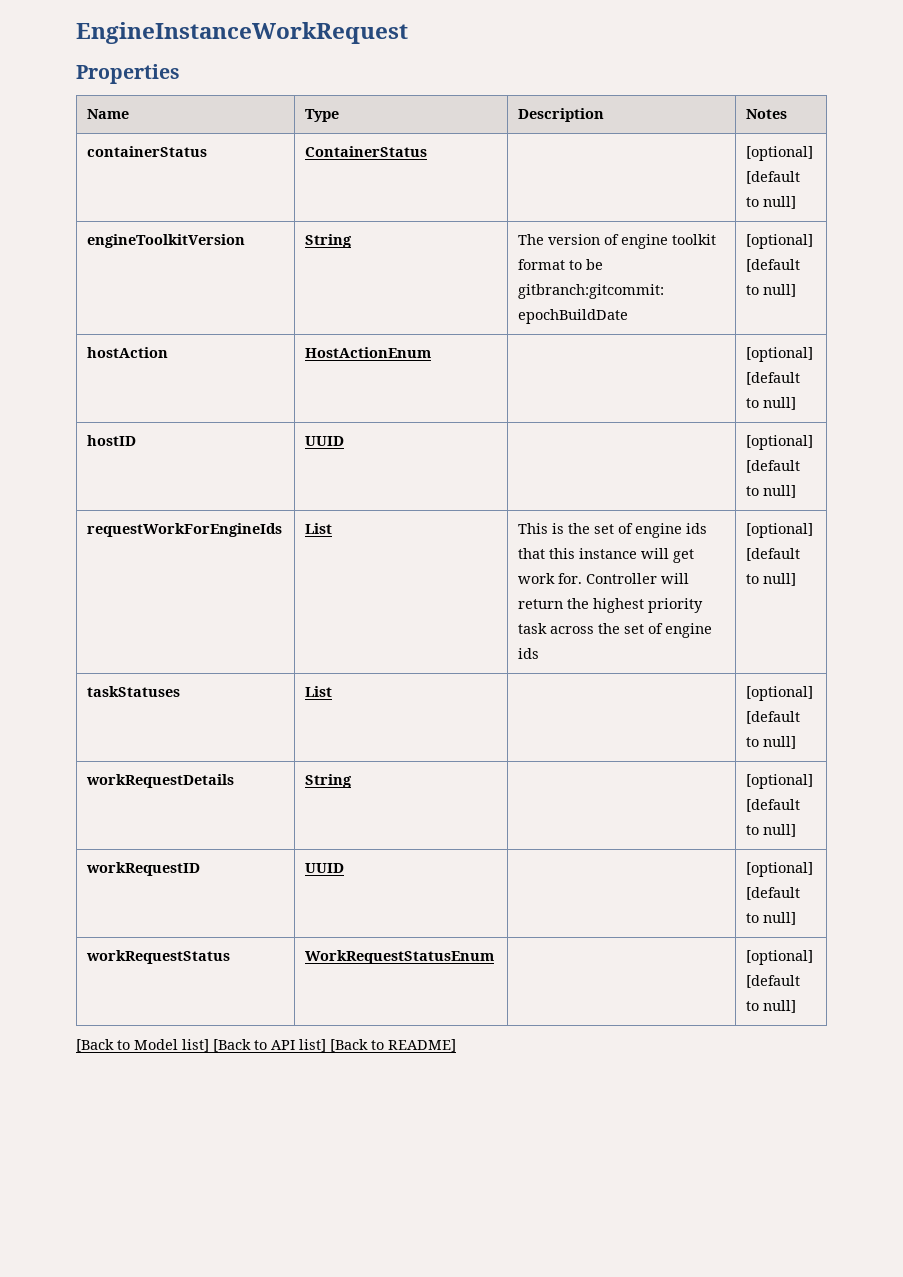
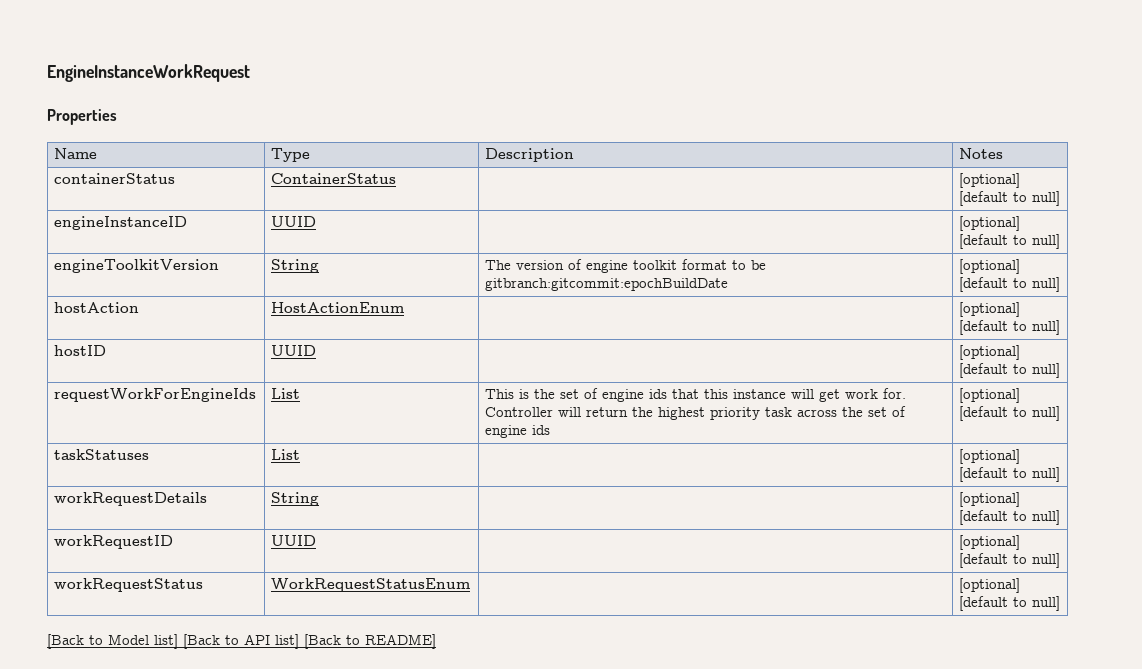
+ engineInstanceID | UUID | | [optional] [default to null]

